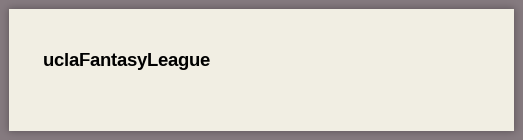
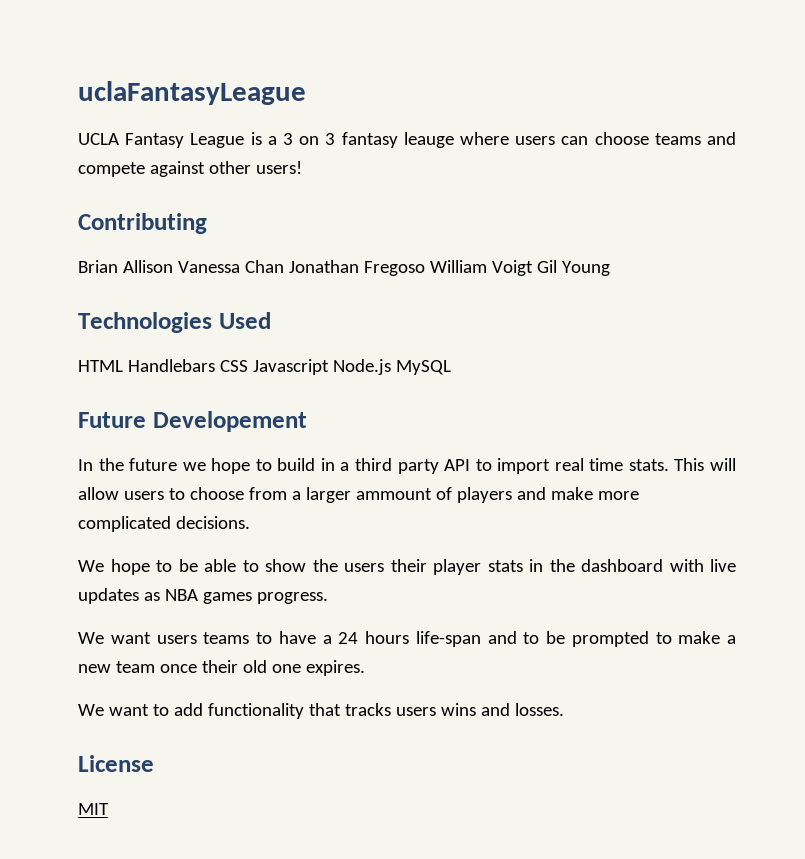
+ UCLA Fantasy League is a 3 on 3 fantasy leauge where users can choose teams and compete against other users!
+ Contributing
+ Brian Allison Vanessa Chan Jonathan Fregoso William Voigt Gil Young
+ Technologies Used
+ HTML Handlebars CSS Javascript Node.js MySQL
+ Future Developement
+ In the future we hope to build in a third party API to import real time stats. This will allow users to choose from a larger ammount of players and make more complicated decisions.
+ We hope to be able to show the users their player stats in the dashboard with live updates as NBA games progress.
+ We want users teams to have a 24 hours life-span and to be prompted to make a new team once their old one expires.
+ We want to add functionality that tracks users wins and losses.
+ License
+ MIT

